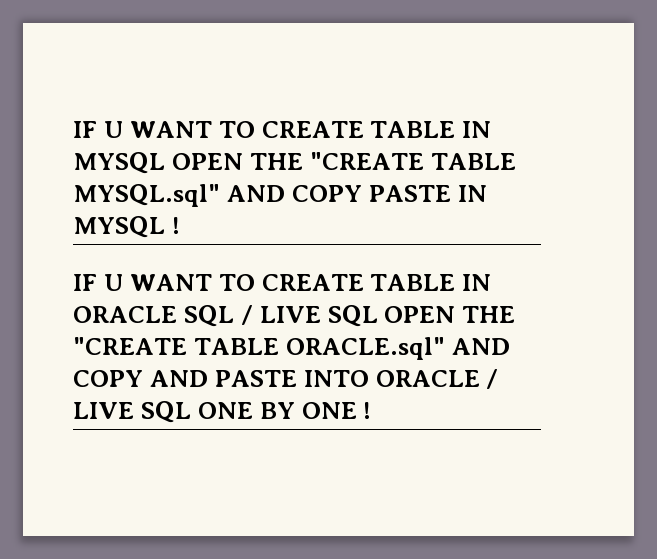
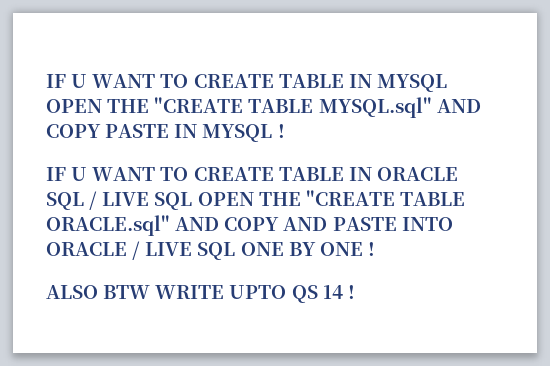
+ ALSO BTW WRITE UPTO QS 14 !

